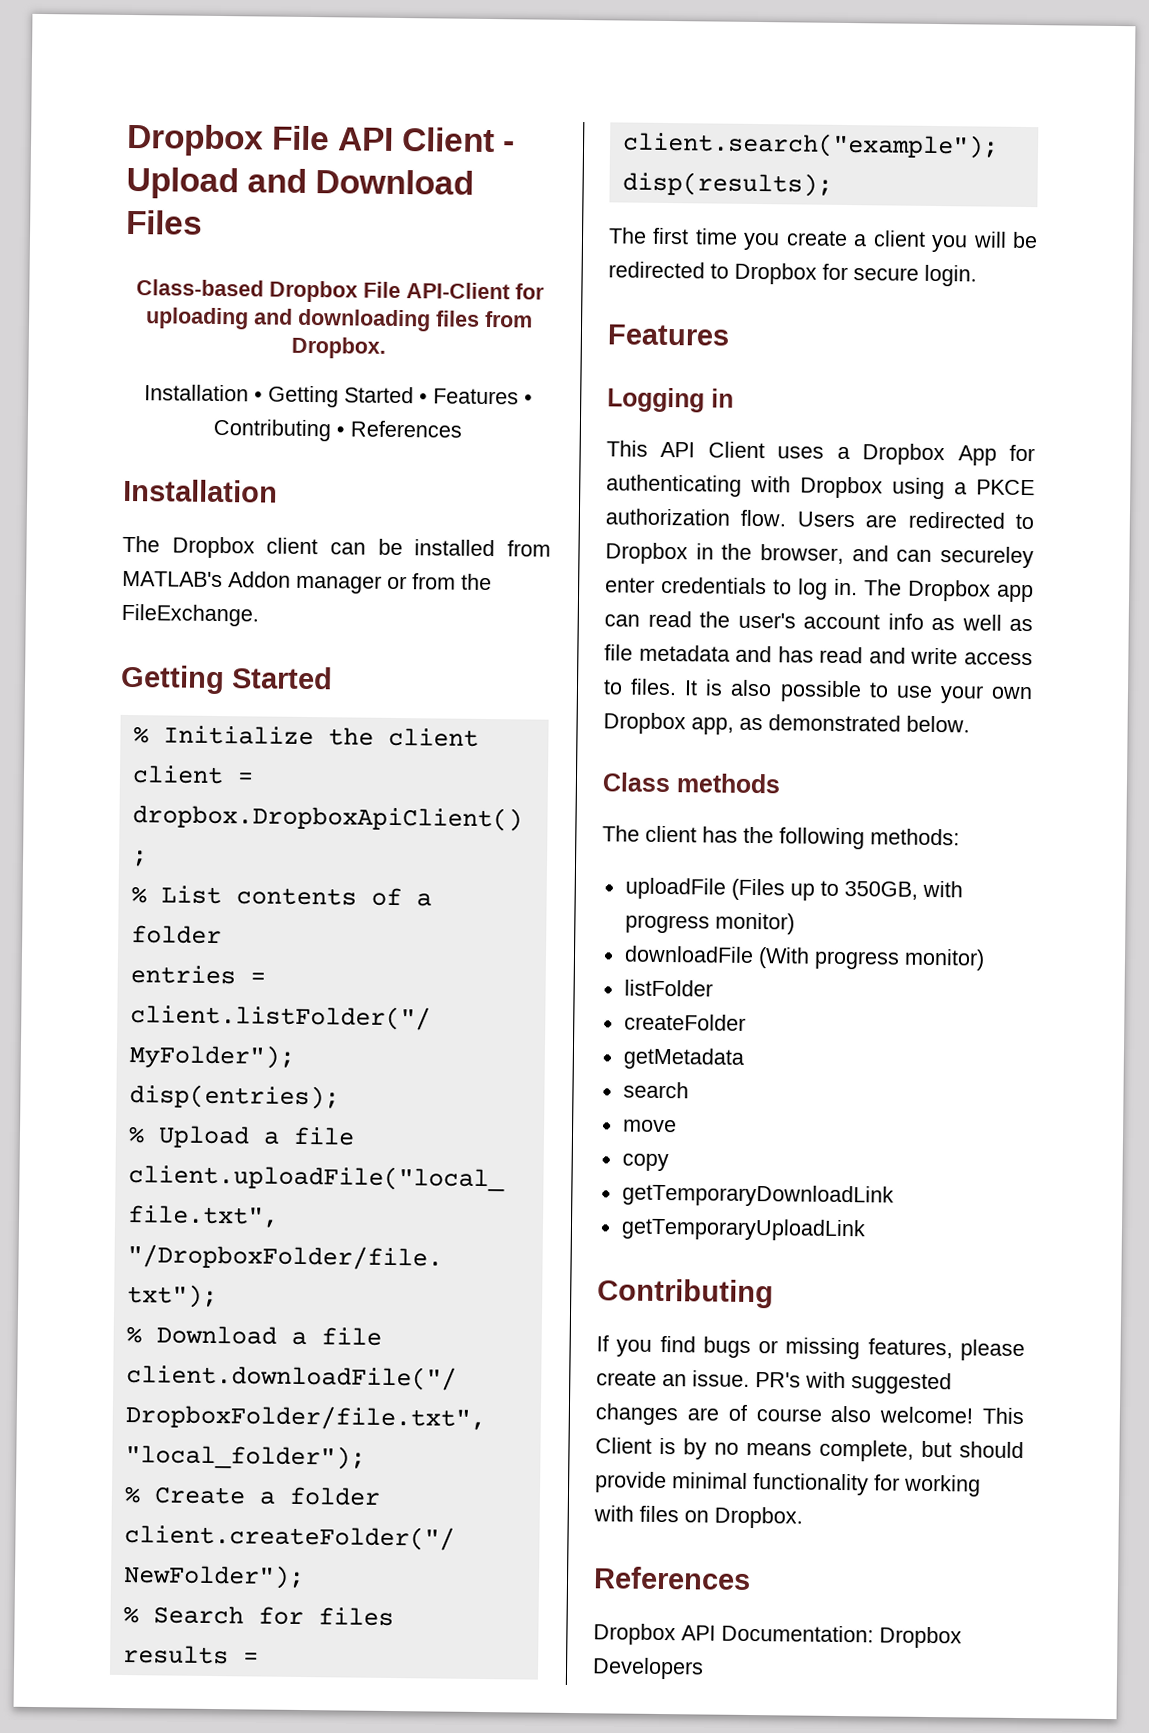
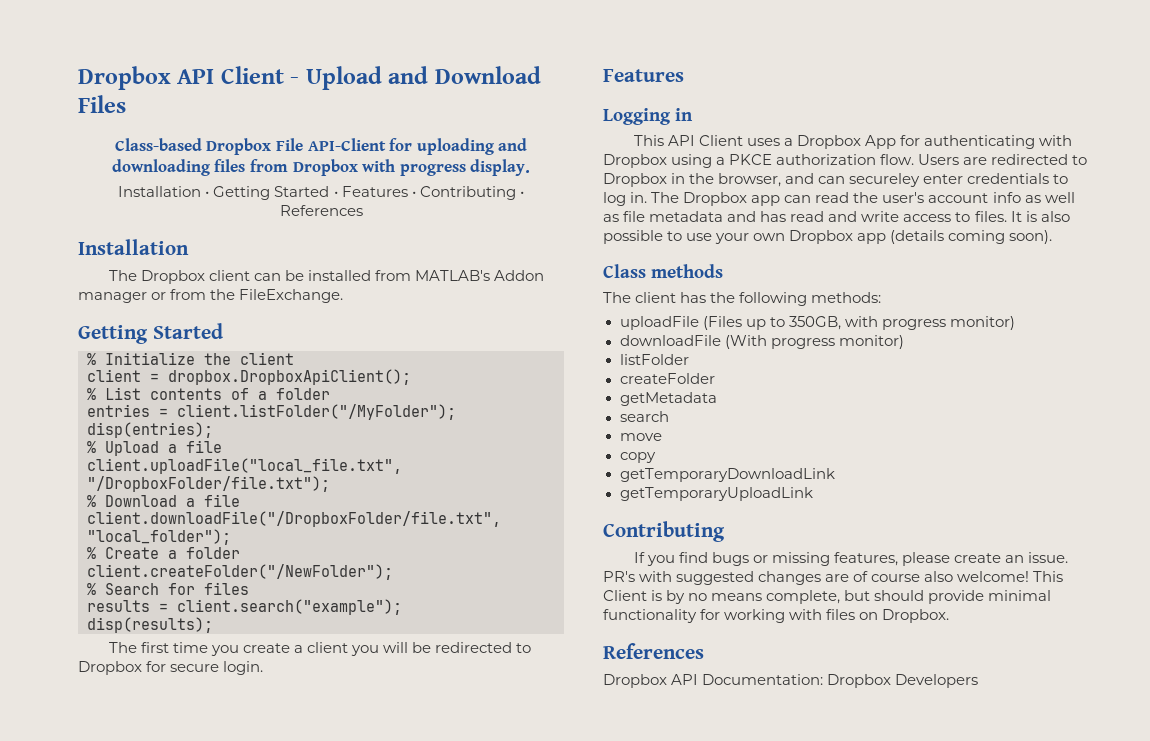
- Dropbox File API Client - Upload and Download Files
+ Dropbox API Client - Upload and Download Files
- Class-based Dropbox File API-Client for uploading and downloading files from Dropbox.
+ Class-based Dropbox File API-Client for uploading and downloading files from Dropbox with progress display.
- It is also possible to use your own Dropbox app, as demonstrated below.
+ It is also possible to use your own Dropbox app (details coming soon).

